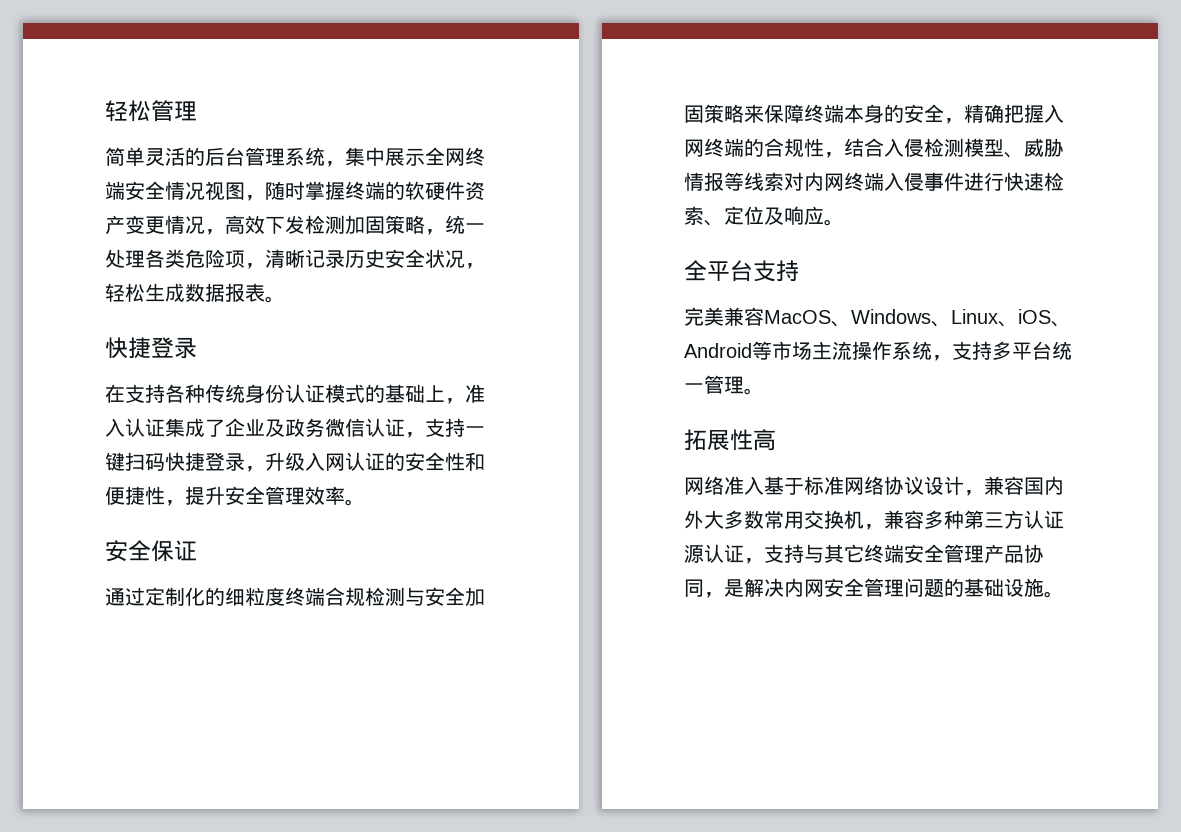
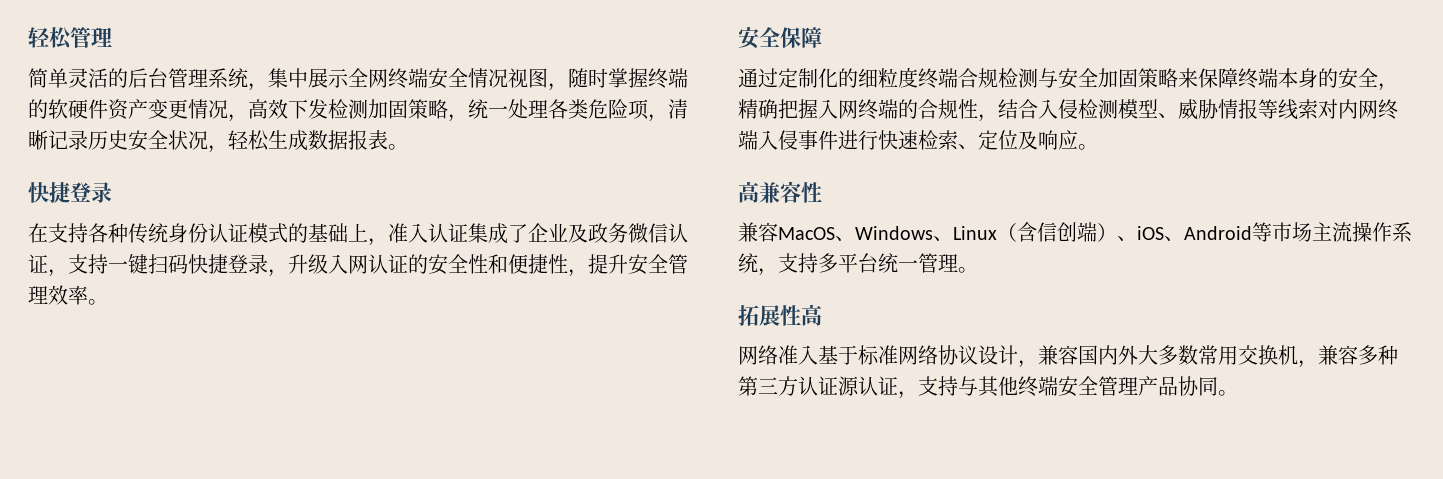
- 安全保证
+ 安全保障
- 全平台支持
- 完美兼容MacOS、Windows、Linux、iOS、Android等市场主流操作系统，支持多平台统一管理。
+ 高兼容性
+ 兼容MacOS、Windows、Linux（含信创端）、iOS、Android等市场主流操作系统，支持多平台统一管理。
- 网络准入基于标准网络协议设计，兼容国内外大多数常用交换机，兼容多种第三方认证源认证，支持与其它终端安全管理产品协同，是解决内网安全管理问题的基础设施。
+ 网络准入基于标准网络协议设计，兼容国内外大多数常用交换机，兼容多种第三方认证源认证，支持与其他终端安全管理产品协同。

